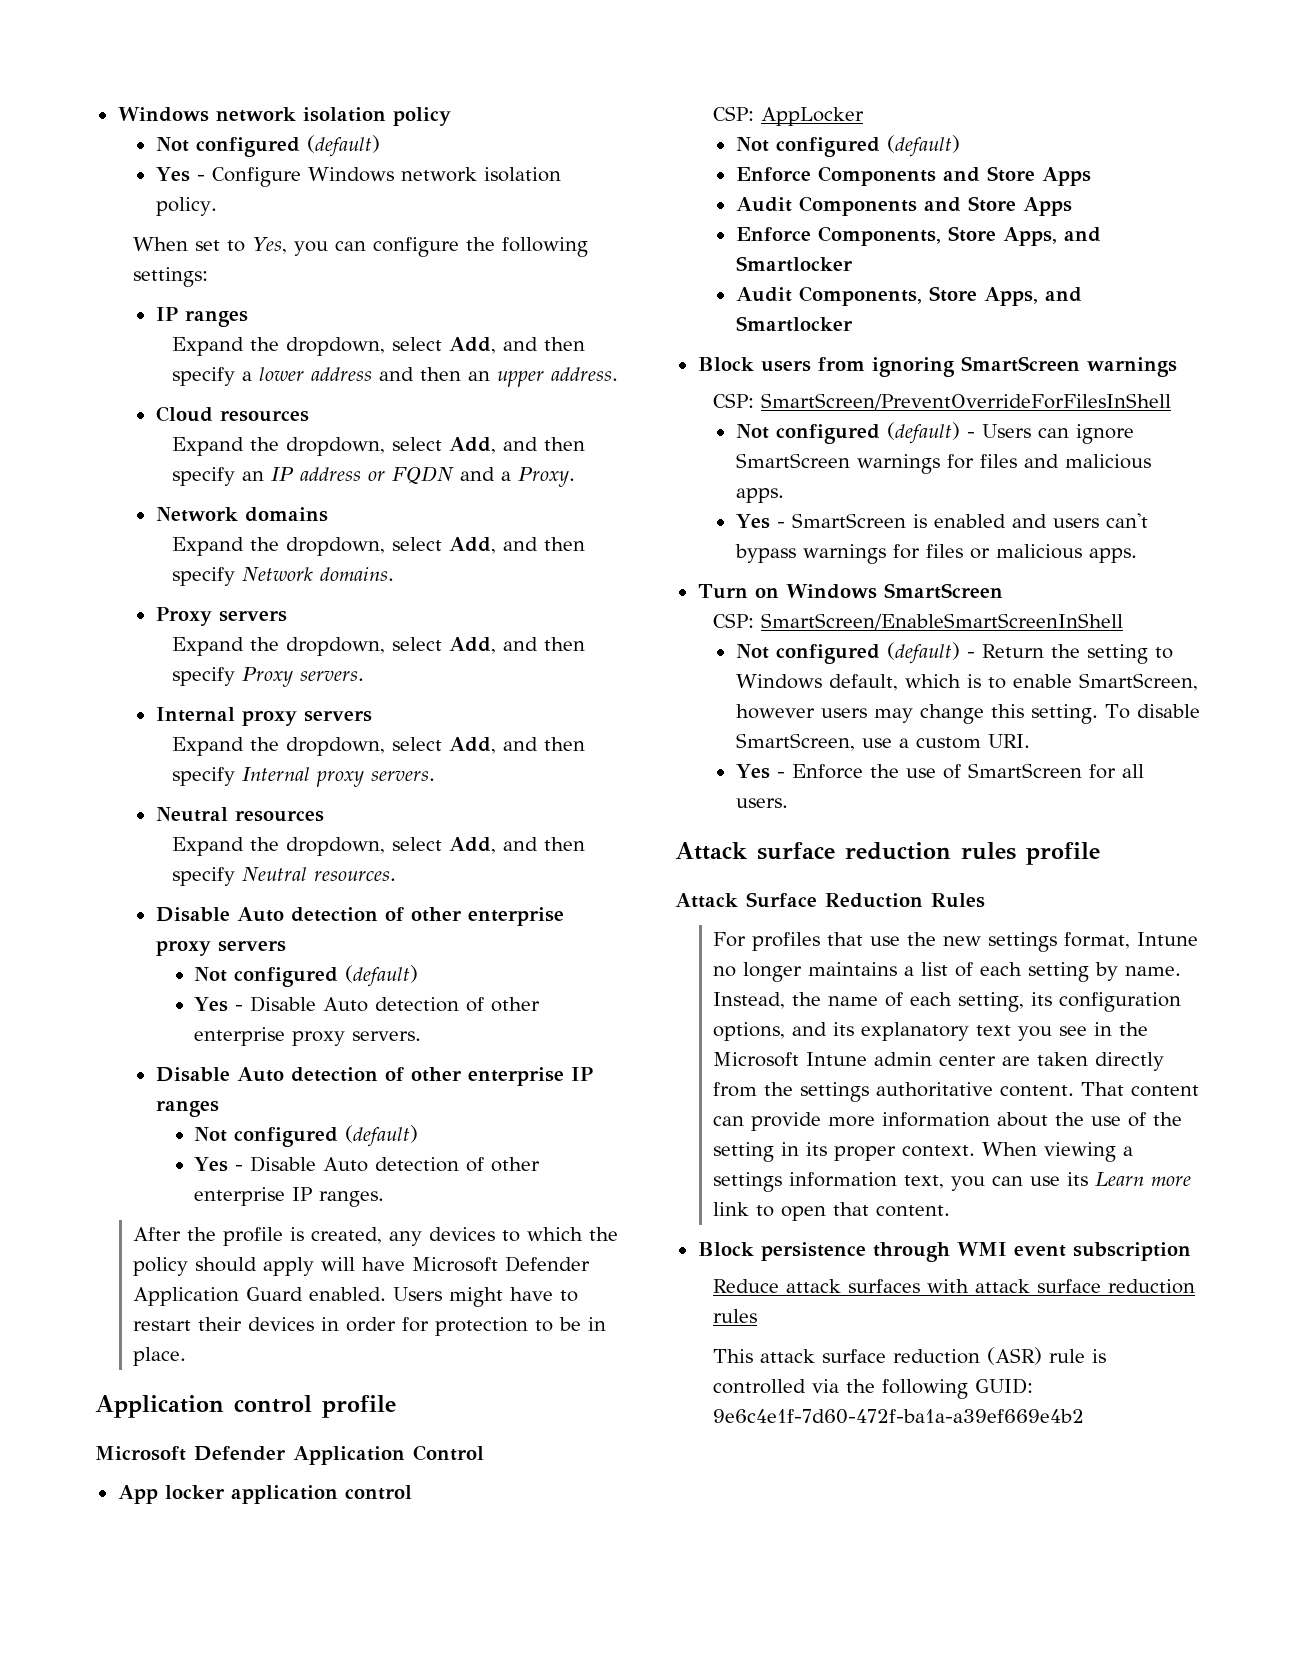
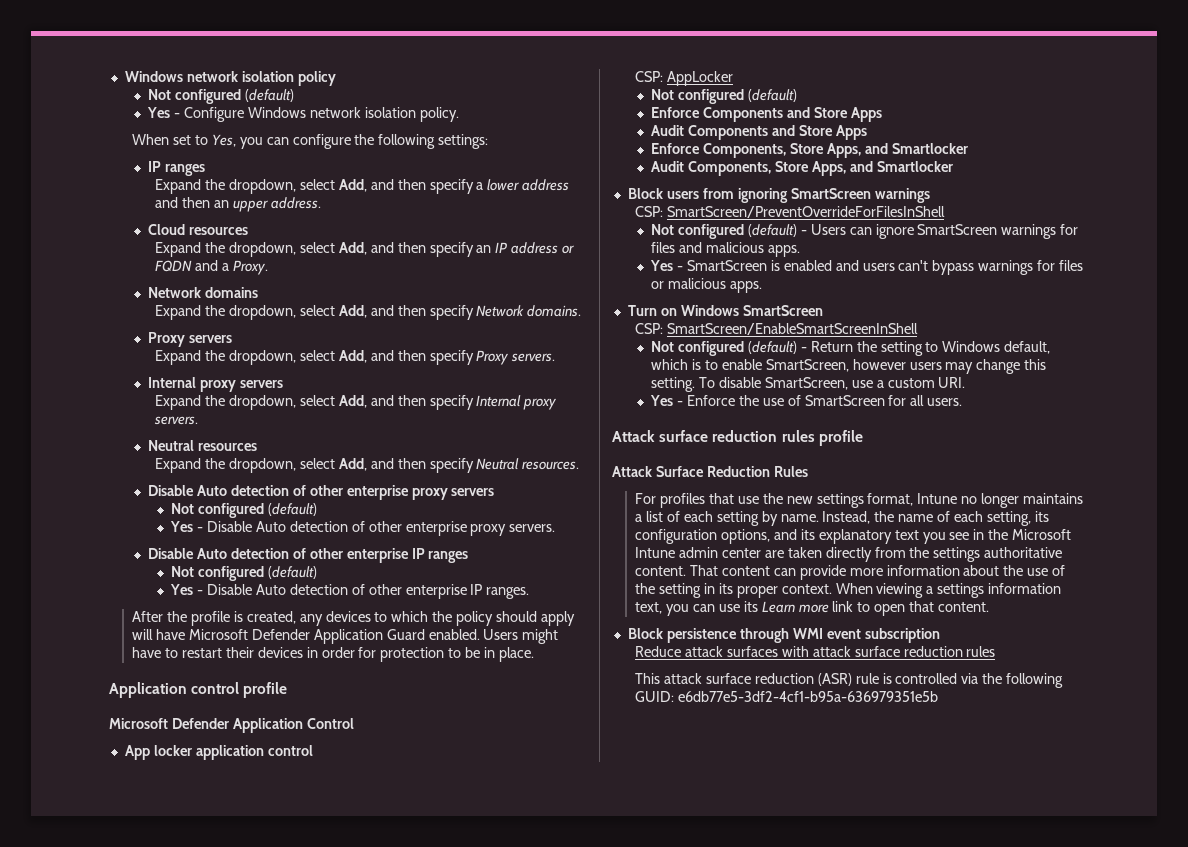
- This attack surface reduction (ASR) rule is controlled via the following GUID: 9e6c4e1f-7d60-472f-ba1a-a39ef669e4b2
+ This attack surface reduction (ASR) rule is controlled via the following GUID: e6db77e5-3df2-4cf1-b95a-636979351e5b

